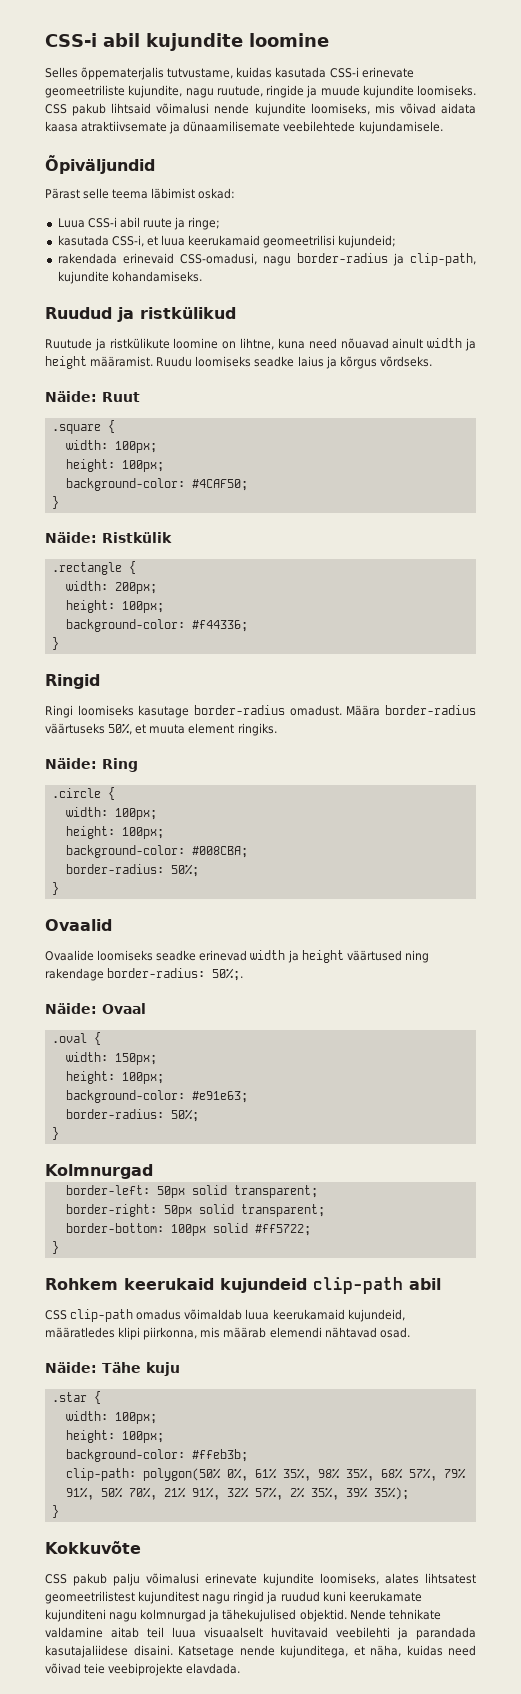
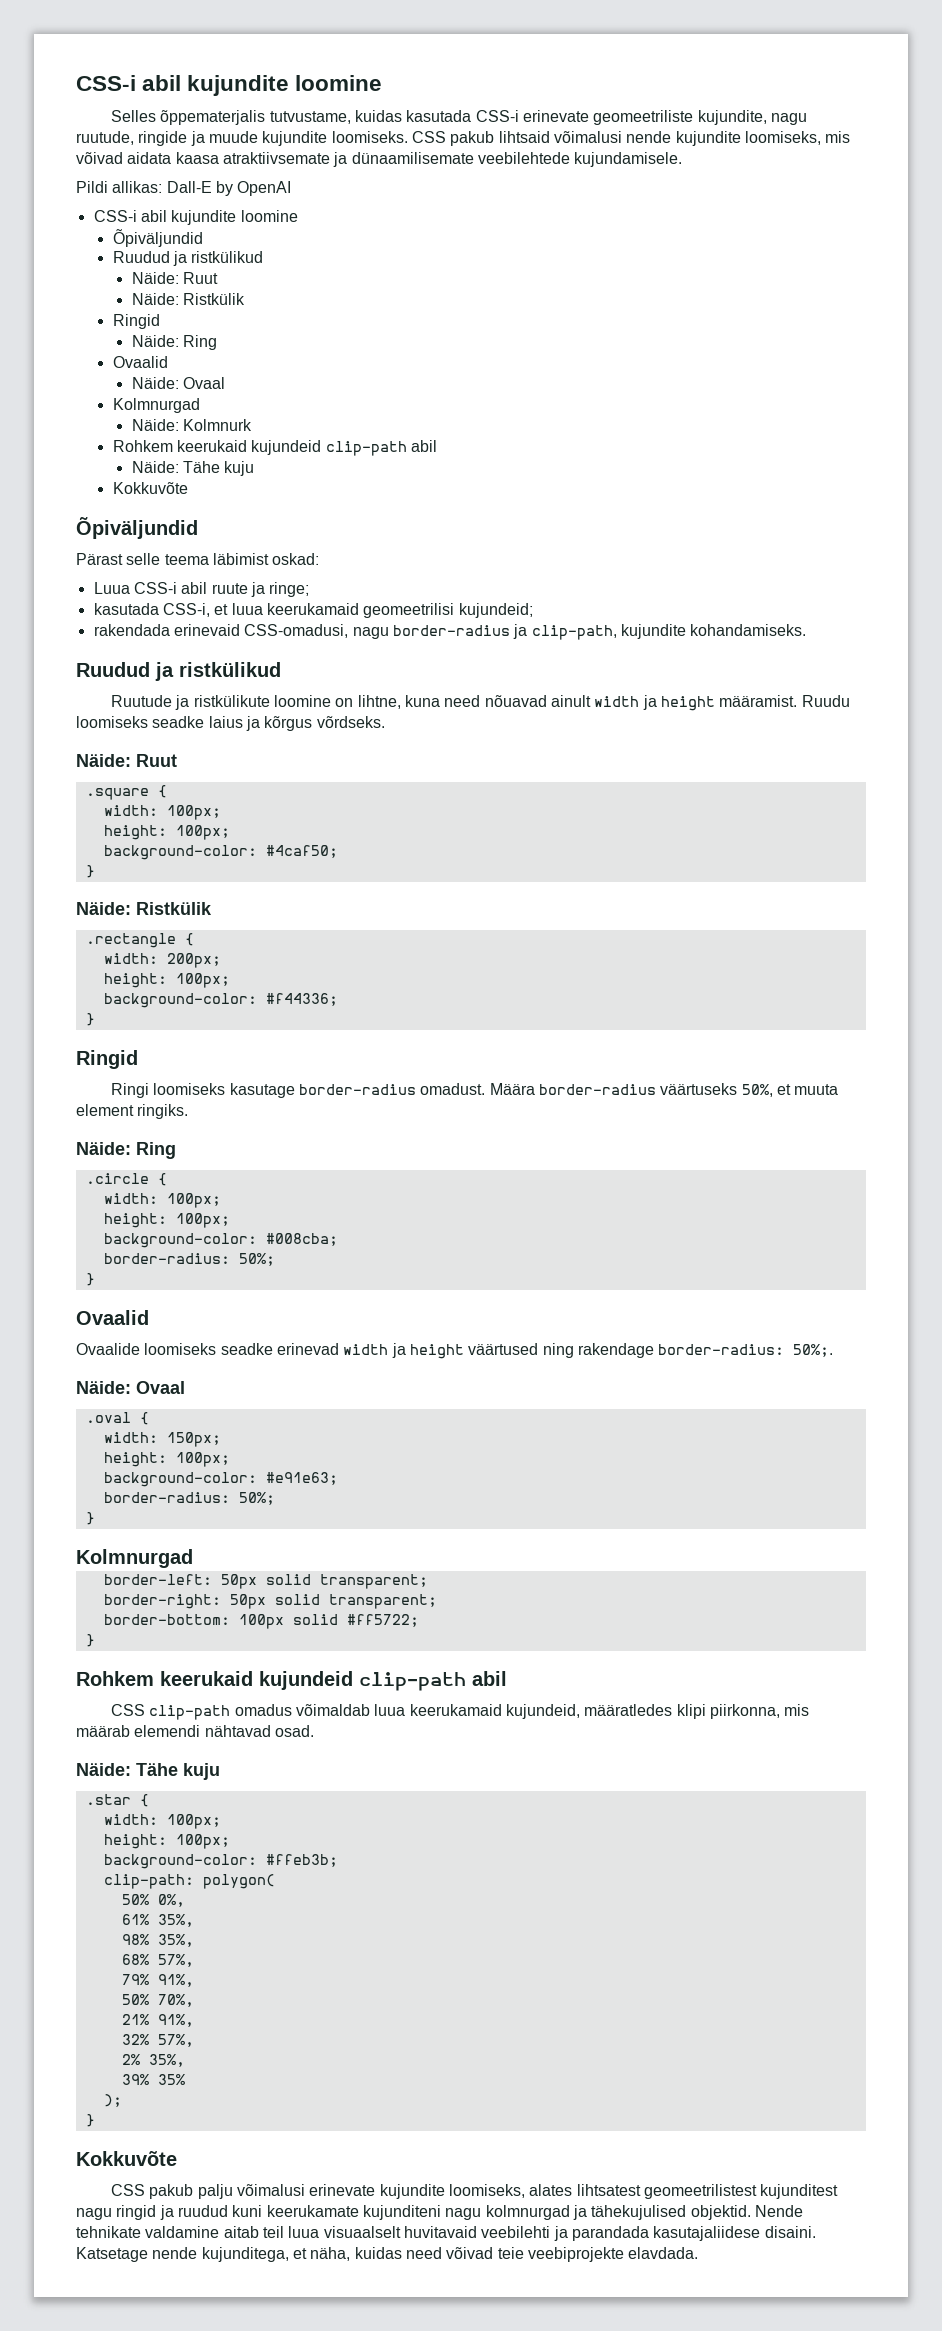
+ Pildi allikas: Dall-E by OpenAI
+ CSS-i abil kujundite loomine
+ Õpiväljundid
+ Ruudud ja ristkülikud
+ Näide: Ruut
+ Näide: Ristkülik
+ Ringid
+ Näide: Ring
+ Ovaalid
+ Näide: Ovaal
+ Kolmnurgad
+ Näide: Kolmnurk
+ Rohkem keerukaid kujundeid clip-path abil
+ Näide: Tähe kuju
+ Kokkuvõte
- background-color: #4CAF50;
+ background-color: #4caf50;
- background-color: #008CBA;
+ background-color: #008cba;
- clip-path: polygon(50% 0%, 61% 35%, 98% 35%, 68% 57%, 79% 91%, 50% 70%, 21% 91%, 32% 57%, 2% 35%, 39% 35%);
+ clip-path: polygon(
+ 50% 0%,
+ 61% 35%,
+ 98% 35%,
+ 68% 57%,
+ 79% 91%,
+ 50% 70%,
+ 21% 91%,
+ 32% 57%,
+ 2% 35%,
+ 39% 35%
+ );

